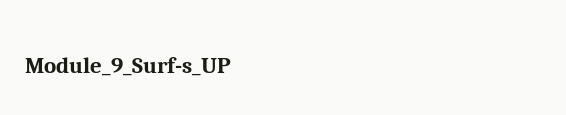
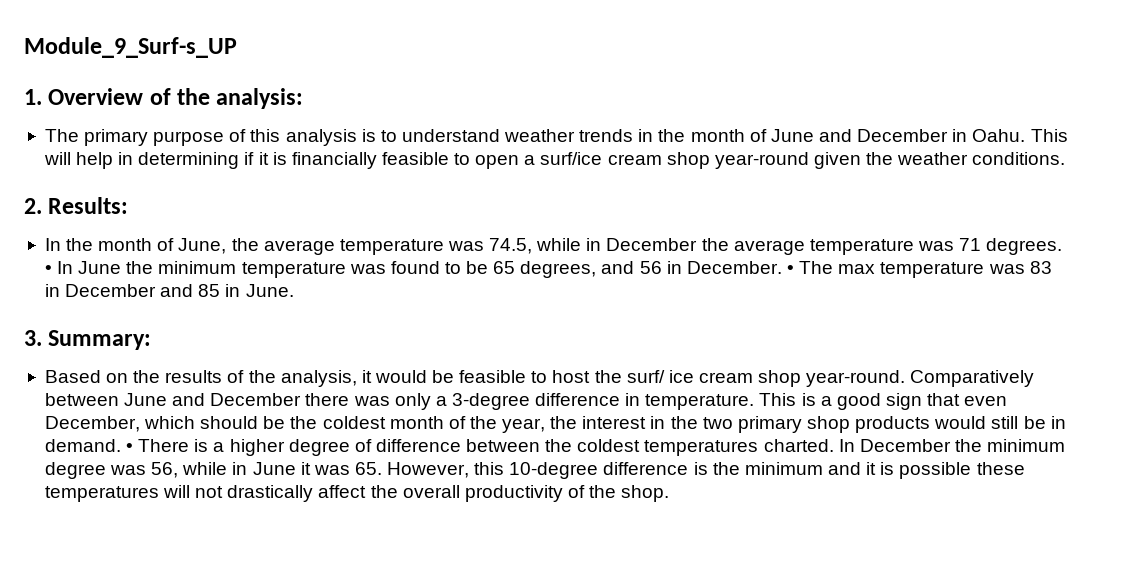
+ 1. Overview of the analysis:
+ The primary purpose of this analysis is to understand weather trends in the month of June and December in Oahu. This will help in determining if it is financially feasible to open a surf/ice cream shop year-round given the weather conditions.
+ 2. Results:
+ In the month of June, the average temperature was 74.5, while in December the average temperature was 71 degrees. • In June the minimum temperature was found to be 65 degrees, and 56 in December. • The max temperature was 83 in December and 85 in June.
+ 3. Summary:
+ Based on the results of the analysis, it would be feasible to host the surf/ ice cream shop year-round. Comparatively between June and December there was only a 3-degree difference in temperature. This is a good sign that even December, which should be the coldest month of the year, the interest in the two primary shop products would still be in demand. • There is a higher degree of difference between the coldest temperatures charted. In December the minimum degree was 56, while in June it was 65. However, this 10-degree difference is the minimum and it is possible these temperatures will not drastically affect the overall productivity of the shop.

